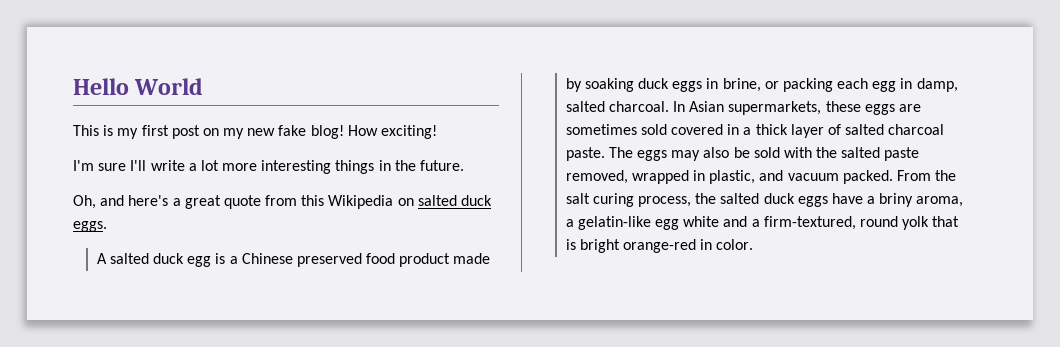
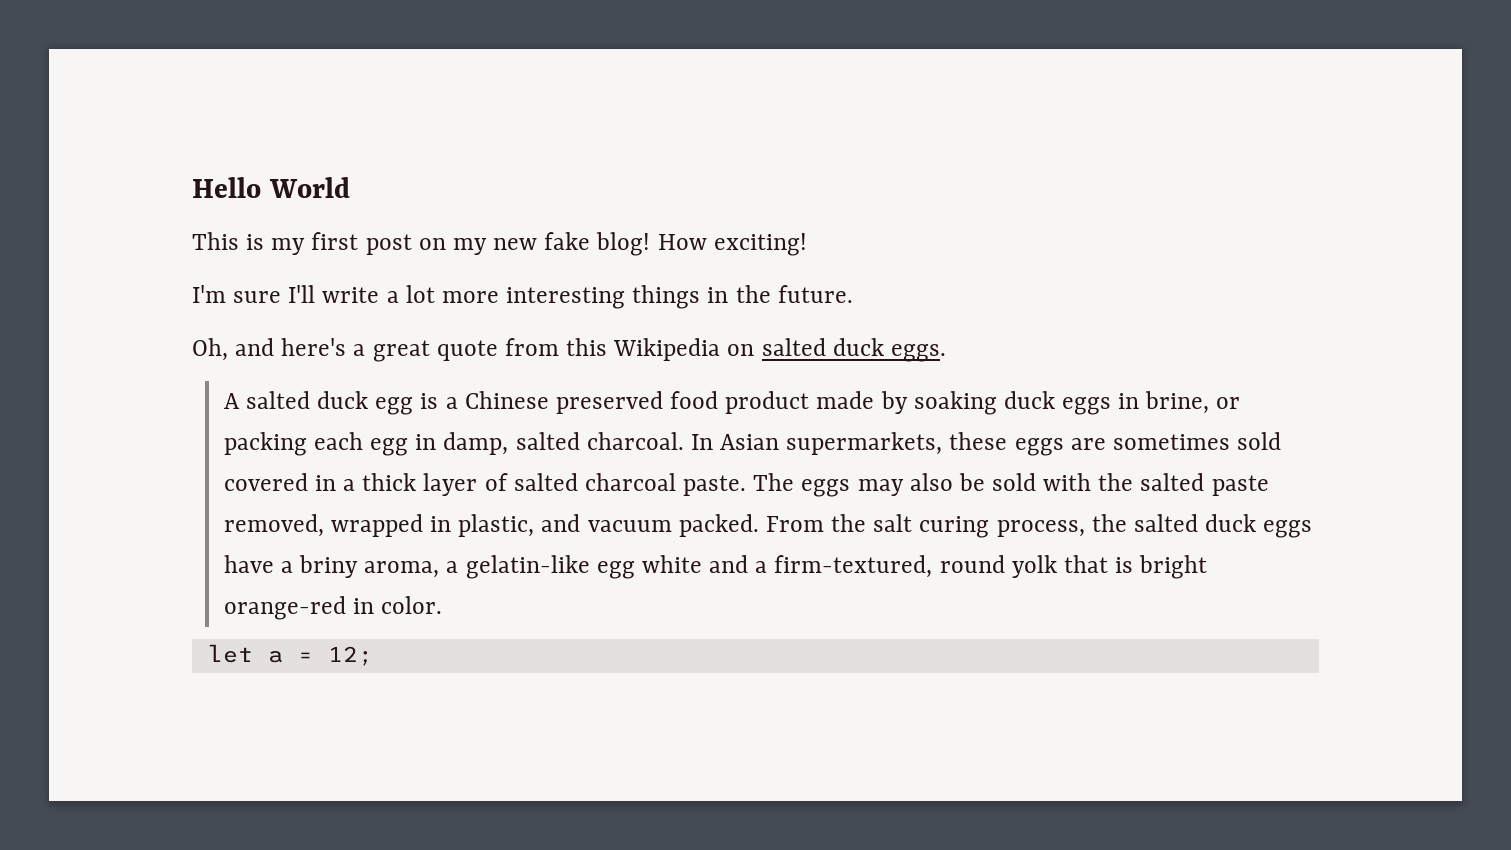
+ let a = 12;

